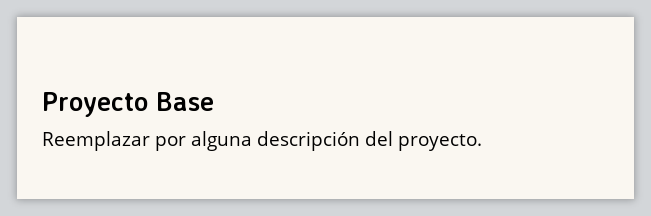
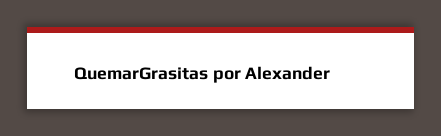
- Proyecto Base
- Reemplazar por alguna descripción del proyecto.
+ QuemarGrasitas por Alexander

